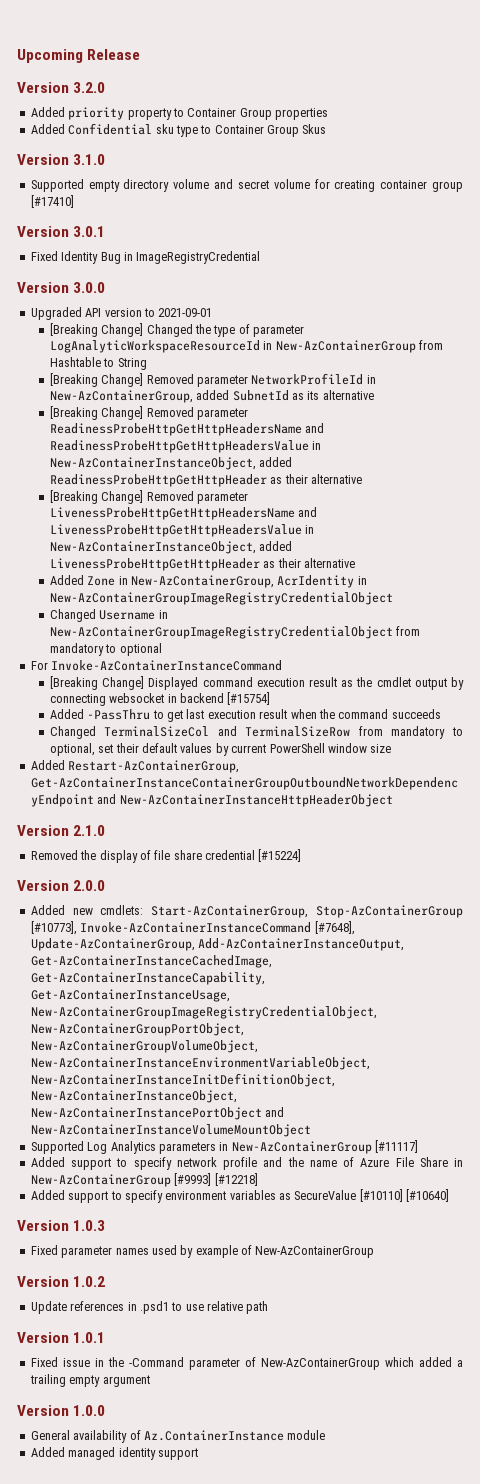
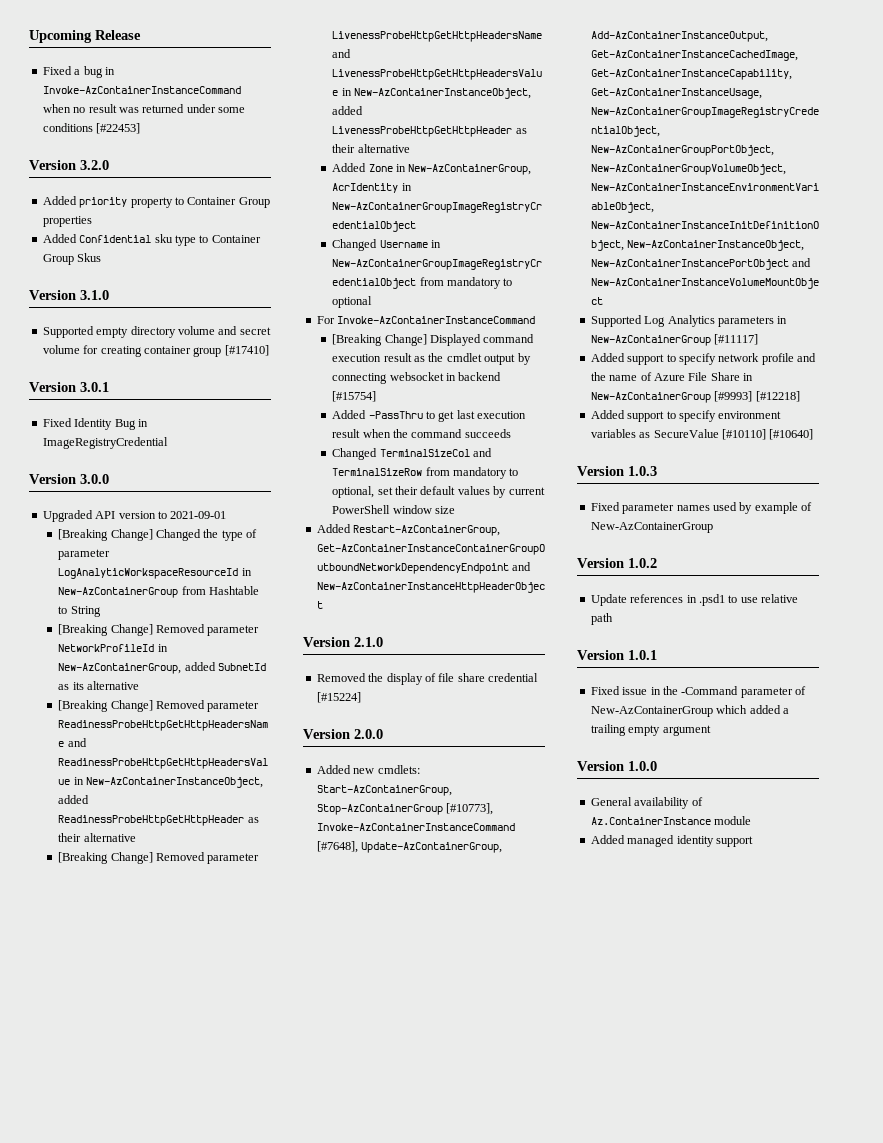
+ Fixed a bug in Invoke-AzContainerInstanceCommand when no result was returned under some conditions [#22453]

